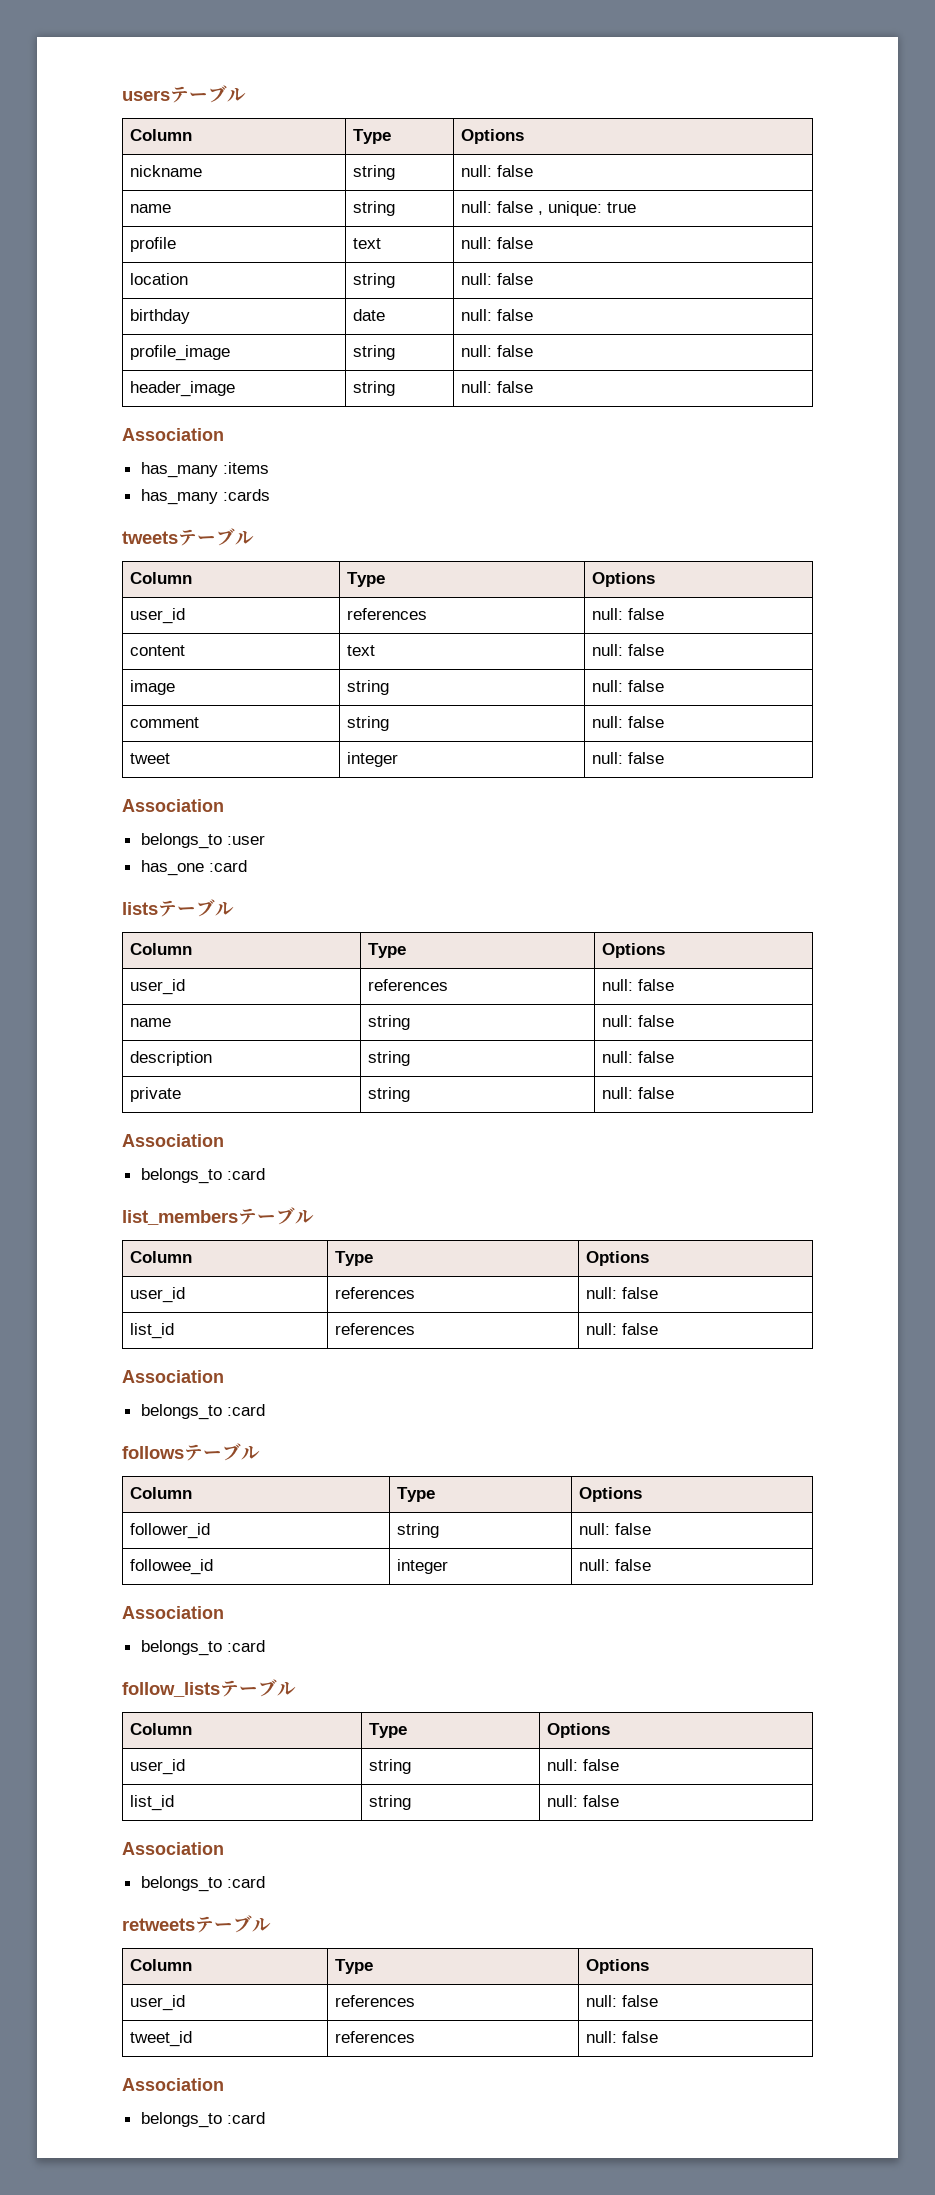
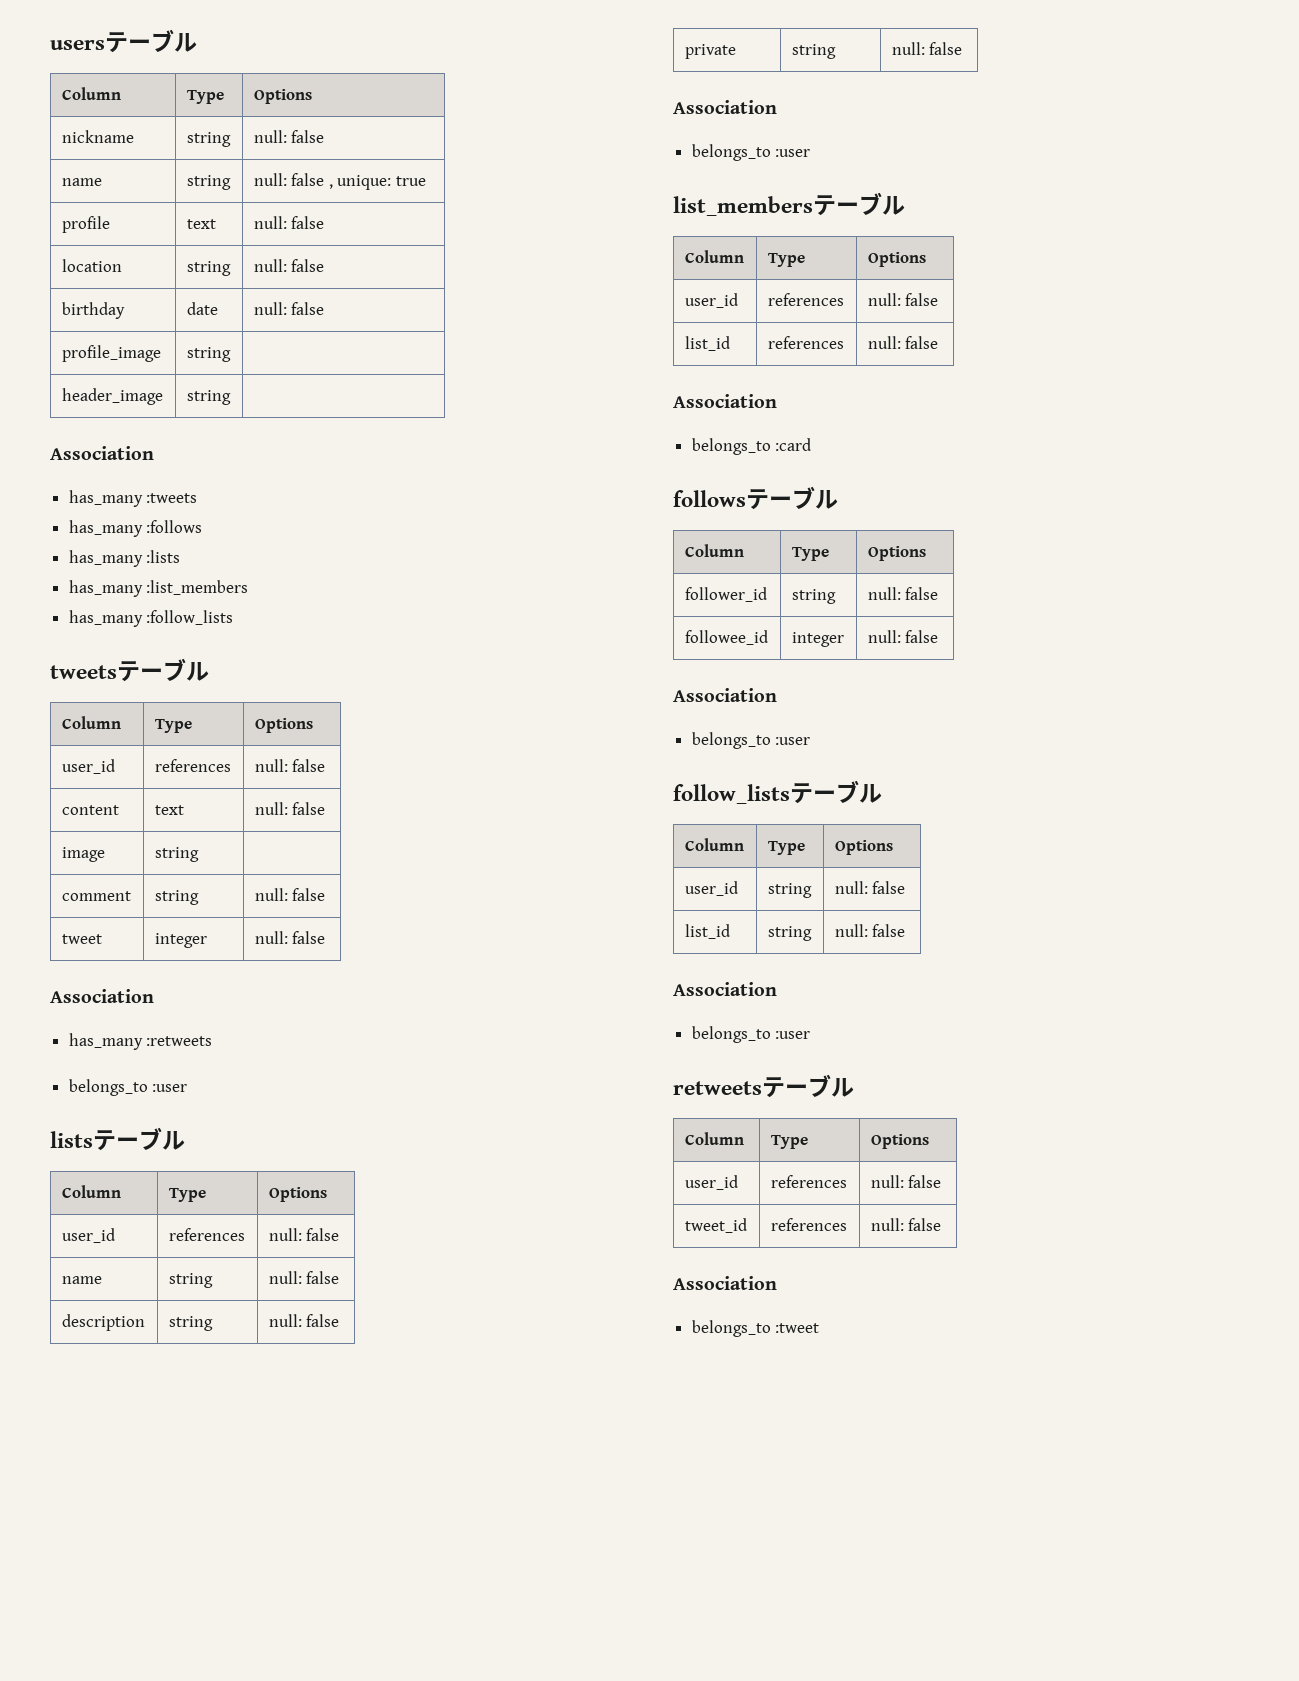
- profile_image | string | null: false
+ profile_image | string |
- header_image | string | null: false
+ header_image | string |
  Association
- has_many :items
- has_many :cards
+ has_many :tweets
+ has_many :follows
+ has_many :lists
+ has_many :list_members
+ has_many :follow_lists
- image | string | null: false
+ image | string |
+ has_many :retweets
  belongs_to :user
- has_one :card
  private | string | null: false
  Association
- belongs_to :card
+ belongs_to :user
  followee_id | integer | null: false
  Association
- belongs_to :card
+ belongs_to :user
  list_id | string | null: false
  Association
- belongs_to :card
+ belongs_to :user
  tweet_id | references | null: false
  Association
- belongs_to :card
+ belongs_to :tweet

